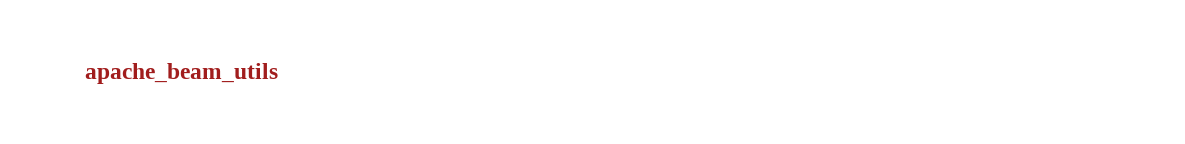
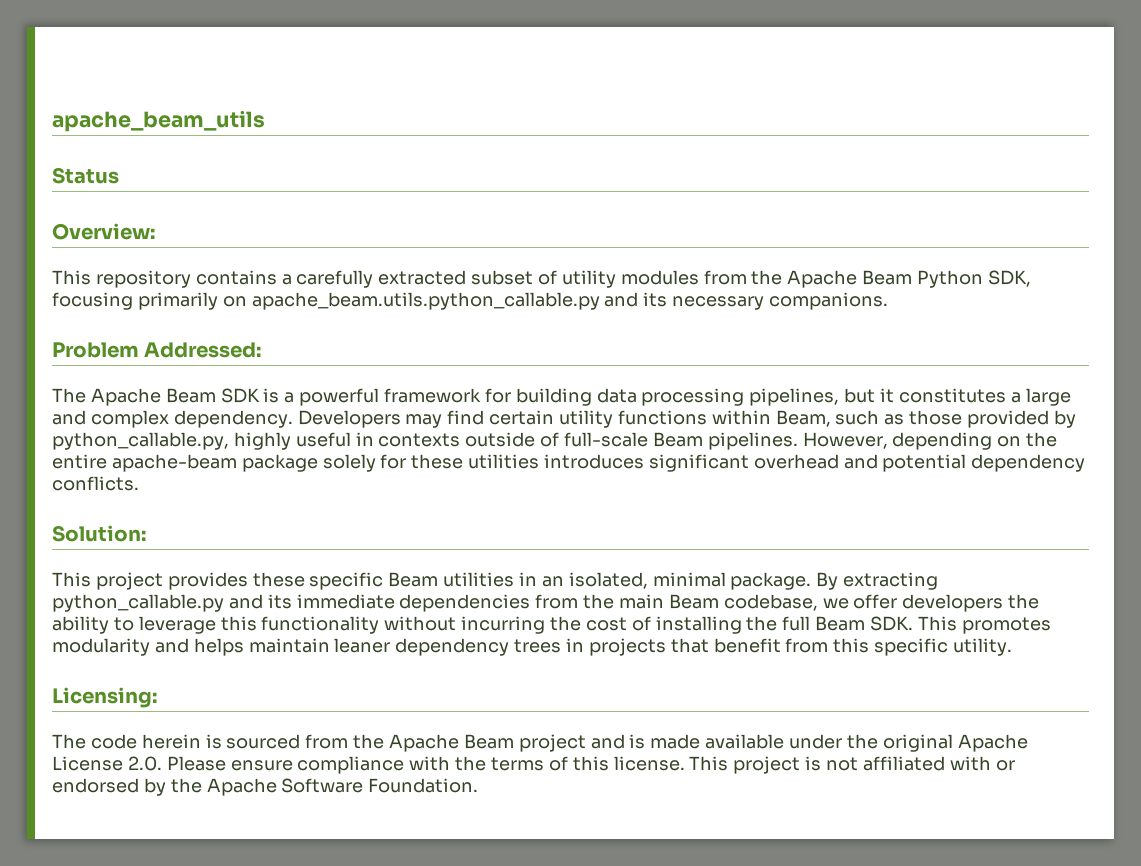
+ Status
+ Overview:
+ This repository contains a carefully extracted subset of utility modules from the Apache Beam Python SDK, focusing primarily on apache_beam.utils.python_callable.py and its necessary companions.
+ Problem Addressed:
+ The Apache Beam SDK is a powerful framework for building data processing pipelines, but it constitutes a large and complex dependency. Developers may find certain utility functions within Beam, such as those provided by python_callable.py, highly useful in contexts outside of full-scale Beam pipelines. However, depending on the entire apache-beam package solely for these utilities introduces significant overhead and potential dependency conflicts.
+ Solution:
+ This project provides these specific Beam utilities in an isolated, minimal package. By extracting python_callable.py and its immediate dependencies from the main Beam codebase, we offer developers the ability to leverage this functionality without incurring the cost of installing the full Beam SDK. This promotes modularity and helps maintain leaner dependency trees in projects that benefit from this specific utility.
+ Licensing:
+ The code herein is sourced from the Apache Beam project and is made available under the original Apache License 2.0. Please ensure compliance with the terms of this license. This project is not affiliated with or endorsed by the Apache Software Foundation.

